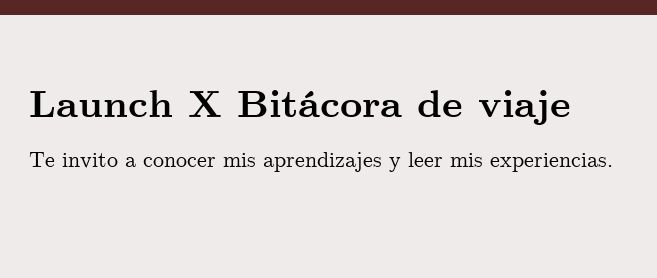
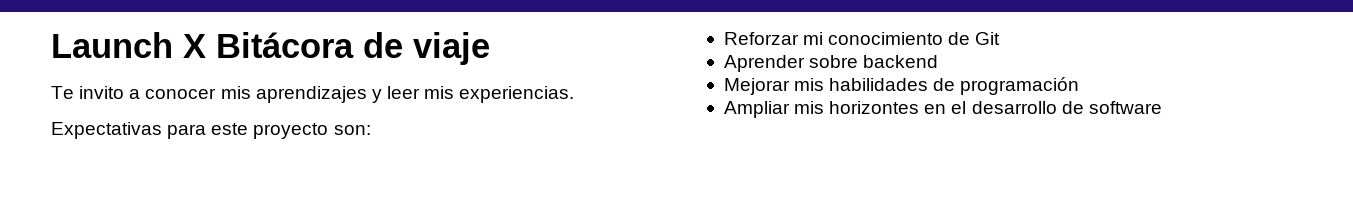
+ Expectativas para este proyecto son:
+ Reforzar mi conocimiento de Git
+ Aprender sobre backend
+ Mejorar mis habilidades de programación
+ Ampliar mis horizontes en el desarrollo de software

